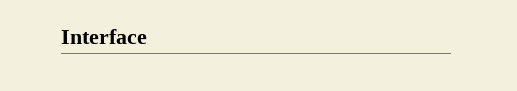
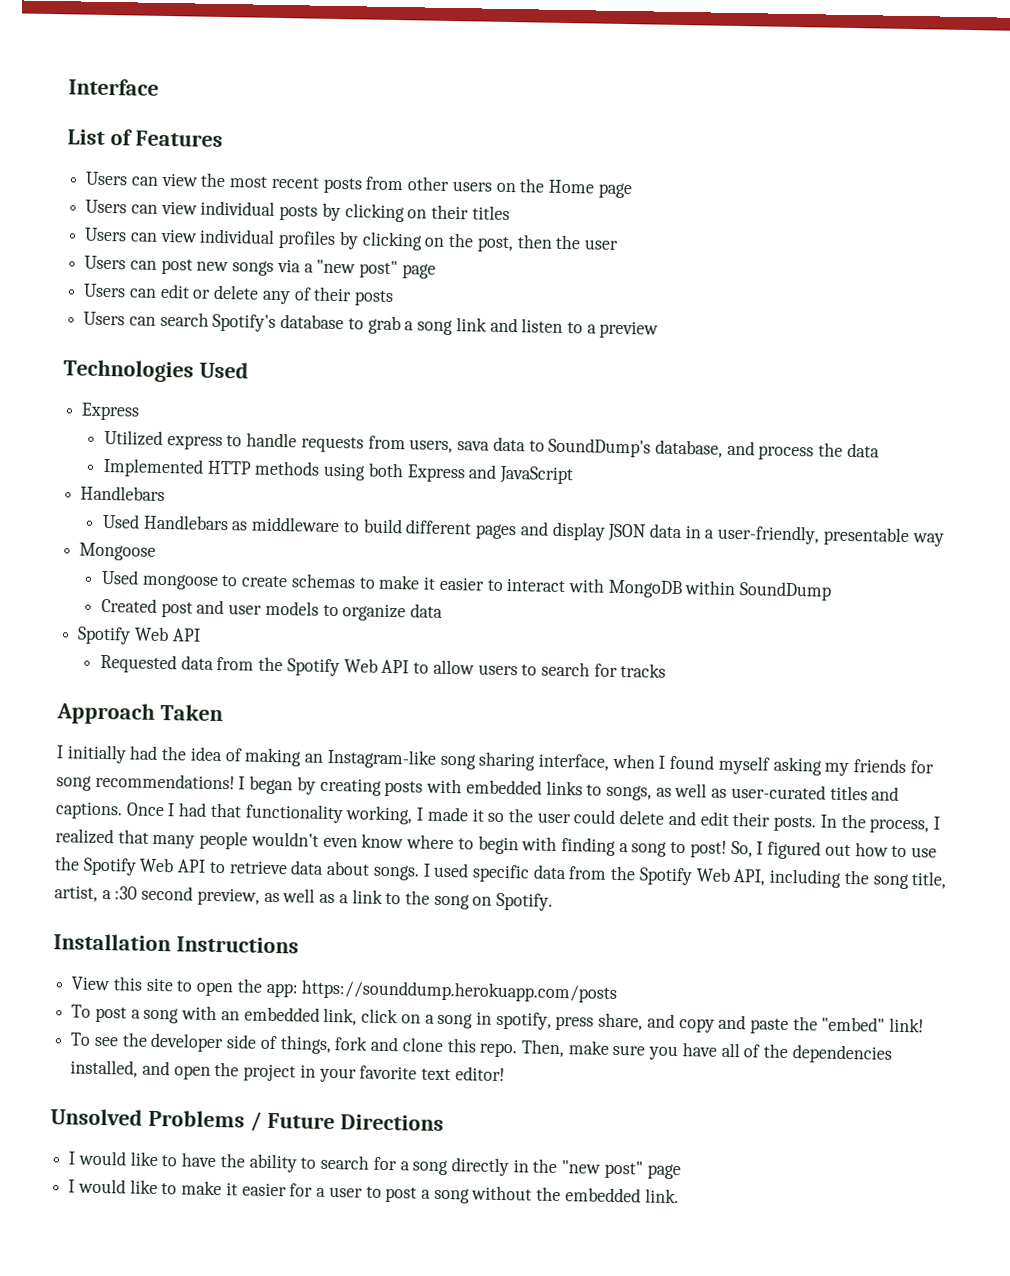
+ List of Features
+ Users can view the most recent posts from other users on the Home page
+ Users can view individual posts by clicking on their titles
+ Users can view individual profiles by clicking on the post, then the user
+ Users can post new songs via a "new post" page
+ Users can edit or delete any of their posts
+ Users can search Spotify's database to grab a song link and listen to a preview
+ Technologies Used
+ Express
+ Utilized express to handle requests from users, sava data to SoundDump's database, and process the data
+ Implemented HTTP methods using both Express and JavaScript
+ Handlebars
+ Used Handlebars as middleware to build different pages and display JSON data in a user-friendly, presentable way
+ Mongoose
+ Used mongoose to create schemas to make it easier to interact with MongoDB within SoundDump
+ Created post and user models to organize data
+ Spotify Web API
+ Requested data from the Spotify Web API to allow users to search for tracks
+ Approach Taken
+ I initially had the idea of making an Instagram-like song sharing interface, when I found myself asking my friends for song recommendations! I began by creating posts with embedded links to songs, as well as user-curated titles and captions. Once I had that functionality working, I made it so the user could delete and edit their posts. In the process, I realized that many people wouldn't even know where to begin with finding a song to post! So, I figured out how to use the Spotify Web API to retrieve data about songs. I used specific data from the Spotify Web API, including the song title, artist, a :30 second preview, as well as a link to the song on Spotify.
+ Installation Instructions
+ View this site to open the app: https://sounddump.herokuapp.com/posts
+ To post a song with an embedded link, click on a song in spotify, press share, and copy and paste the "embed" link!
+ To see the developer side of things, fork and clone this repo. Then, make sure you have all of the dependencies installed, and open the project in your favorite text editor!
+ Unsolved Problems / Future Directions
+ I would like to have the ability to search for a song directly in the "new post" page
+ I would like to make it easier for a user to post a song without the embedded link.

